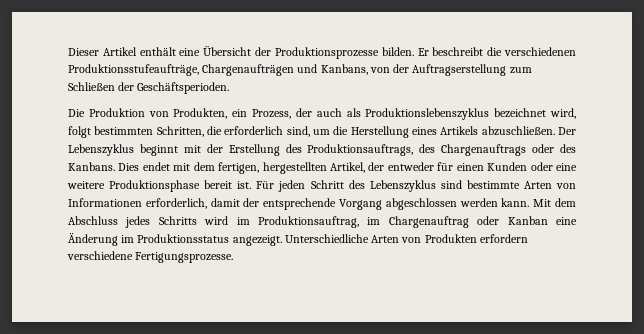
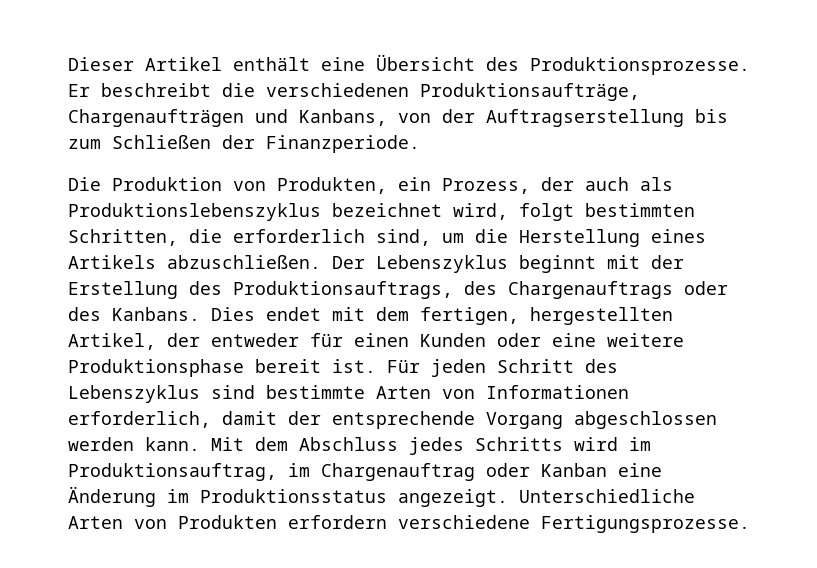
- Dieser Artikel enthält eine Übersicht der Produktionsprozesse bilden.
+ Dieser Artikel enthält eine Übersicht des Produktionsprozesse.
- Er beschreibt die verschiedenen Produktionsstufeaufträge, Chargenaufträgen und Kanbans, von der Auftragserstellung zum Schließen der Geschäftsperioden.
+ Er beschreibt die verschiedenen Produktionsaufträge, Chargenaufträgen und Kanbans, von der Auftragserstellung bis zum Schließen der Finanzperiode.

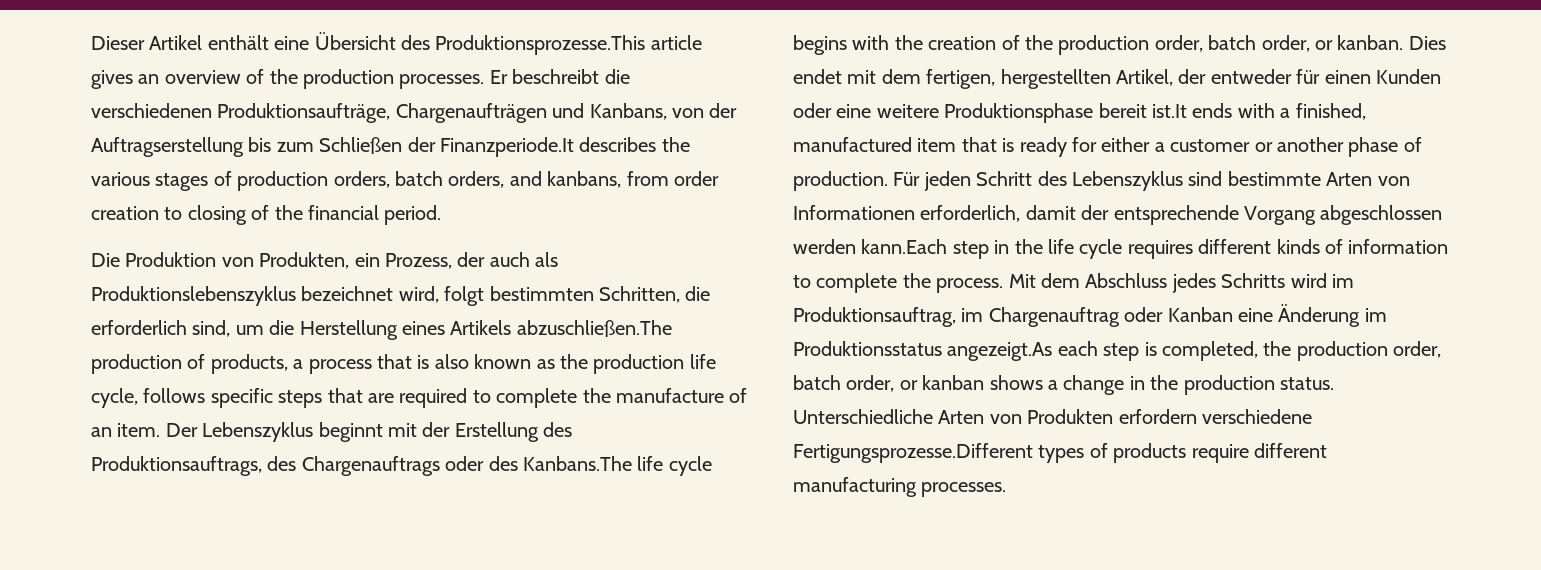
- Dieser Artikel enthält eine Übersicht des Produktionsprozesse.
+ Dieser Artikel enthält eine Übersicht des Produktionsprozesse.This article gives an overview of the production processes.
- Er beschreibt die verschiedenen Produktionsaufträge, Chargenaufträgen und Kanbans, von der Auftragserstellung bis zum Schließen der Finanzperiode.
+ Er beschreibt die verschiedenen Produktionsaufträge, Chargenaufträgen und Kanbans, von der Auftragserstellung bis zum Schließen der Finanzperiode.It describes the various stages of production orders, batch orders, and kanbans, from order creation to closing of the financial period.
- Die Produktion von Produkten, ein Prozess, der auch als Produktionslebenszyklus bezeichnet wird, folgt bestimmten Schritten, die erforderlich sind, um die Herstellung eines Artikels abzuschließen.
+ Die Produktion von Produkten, ein Prozess, der auch als Produktionslebenszyklus bezeichnet wird, folgt bestimmten Schritten, die erforderlich sind, um die Herstellung eines Artikels abzuschließen.The production of products, a process that is also known as the production life cycle, follows specific steps that are required to complete the manufacture of an item.
- Der Lebenszyklus beginnt mit der Erstellung des Produktionsauftrags, des Chargenauftrags oder des Kanbans.
+ Der Lebenszyklus beginnt mit der Erstellung des Produktionsauftrags, des Chargenauftrags oder des Kanbans.The life cycle begins with the creation of the production order, batch order, or kanban.
- Dies endet mit dem fertigen, hergestellten Artikel, der entweder für einen Kunden oder eine weitere Produktionsphase bereit ist.
+ Dies endet mit dem fertigen, hergestellten Artikel, der entweder für einen Kunden oder eine weitere Produktionsphase bereit ist.It ends with a finished, manufactured item that is ready for either a customer or another phase of production.
- Für jeden Schritt des Lebenszyklus sind bestimmte Arten von Informationen erforderlich, damit der entsprechende Vorgang abgeschlossen werden kann.
+ Für jeden Schritt des Lebenszyklus sind bestimmte Arten von Informationen erforderlich, damit der entsprechende Vorgang abgeschlossen werden kann.Each step in the life cycle requires different kinds of information to complete the process.
- Mit dem Abschluss jedes Schritts wird im Produktionsauftrag, im Chargenauftrag oder Kanban eine Änderung im Produktionsstatus angezeigt.
+ Mit dem Abschluss jedes Schritts wird im Produktionsauftrag, im Chargenauftrag oder Kanban eine Änderung im Produktionsstatus angezeigt.As each step is completed, the production order, batch order, or kanban shows a change in the production status.
- Unterschiedliche Arten von Produkten erfordern verschiedene Fertigungsprozesse.
+ Unterschiedliche Arten von Produkten erfordern verschiedene Fertigungsprozesse.Different types of products require different manufacturing processes.

